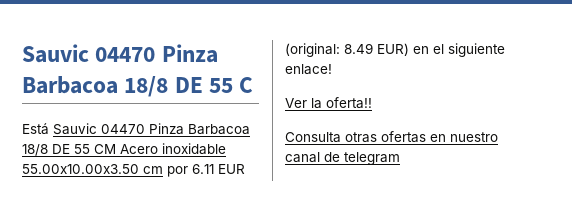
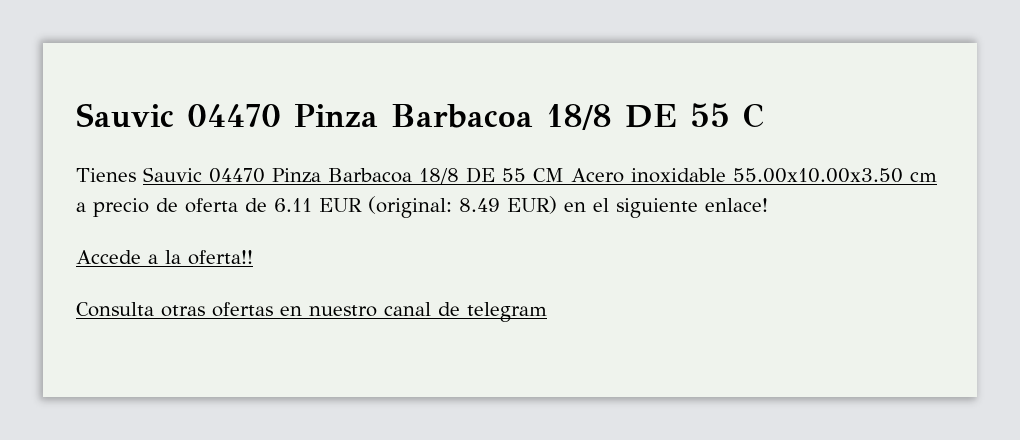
- Está Sauvic 04470 Pinza Barbacoa 18/8 DE 55 CM Acero inoxidable 55.00x10.00x3.50 cm por 6.11 EUR (original: 8.49 EUR) en el siguiente enlace!
+ Tienes Sauvic 04470 Pinza Barbacoa 18/8 DE 55 CM Acero inoxidable 55.00x10.00x3.50 cm a precio de oferta de 6.11 EUR (original: 8.49 EUR) en el siguiente enlace!
- Ver la oferta!!
+ Accede a la oferta!!

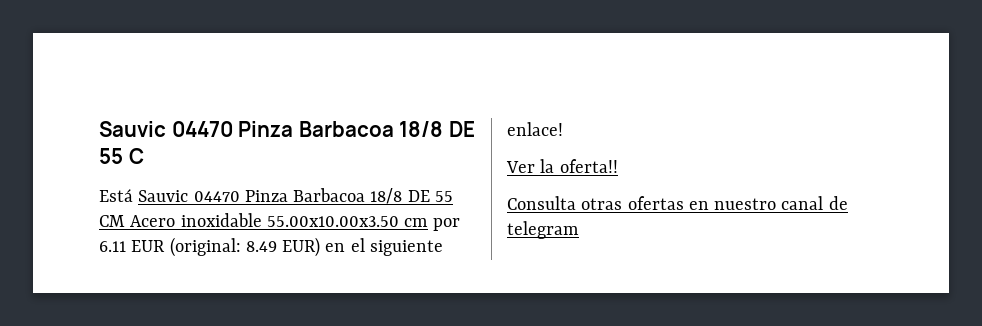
- Tienes Sauvic 04470 Pinza Barbacoa 18/8 DE 55 CM Acero inoxidable 55.00x10.00x3.50 cm a precio de oferta de 6.11 EUR (original: 8.49 EUR) en el siguiente enlace!
+ Está Sauvic 04470 Pinza Barbacoa 18/8 DE 55 CM Acero inoxidable 55.00x10.00x3.50 cm por 6.11 EUR (original: 8.49 EUR) en el siguiente enlace!
- Accede a la oferta!!
+ Ver la oferta!!

